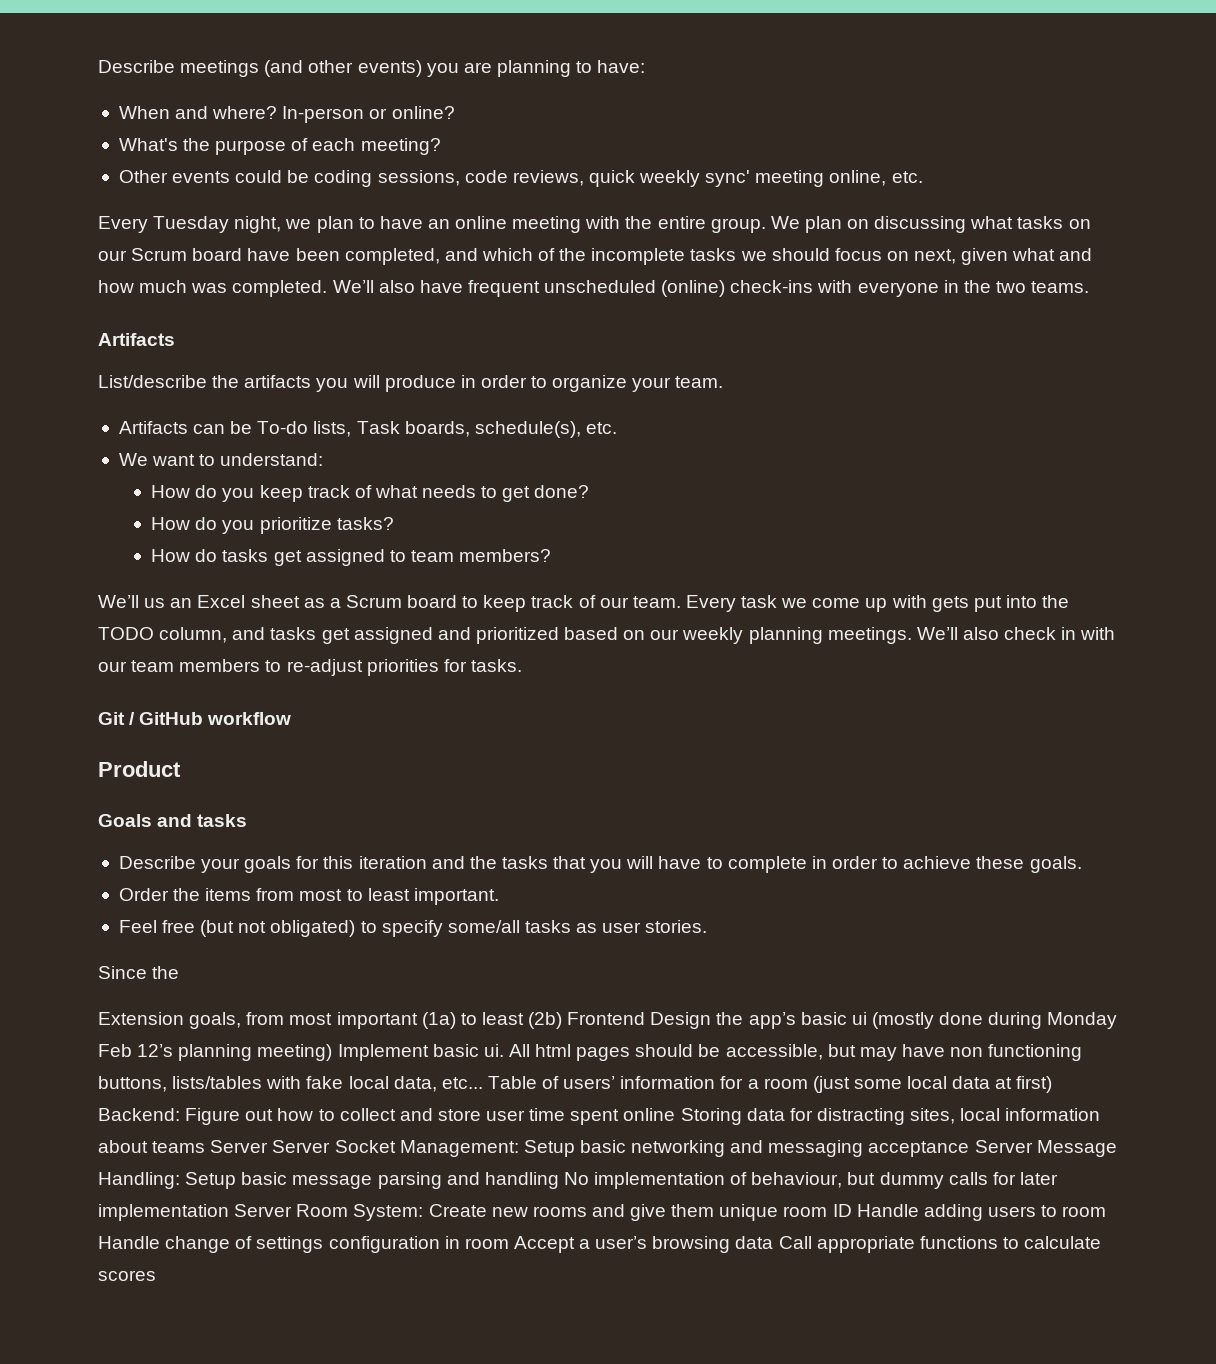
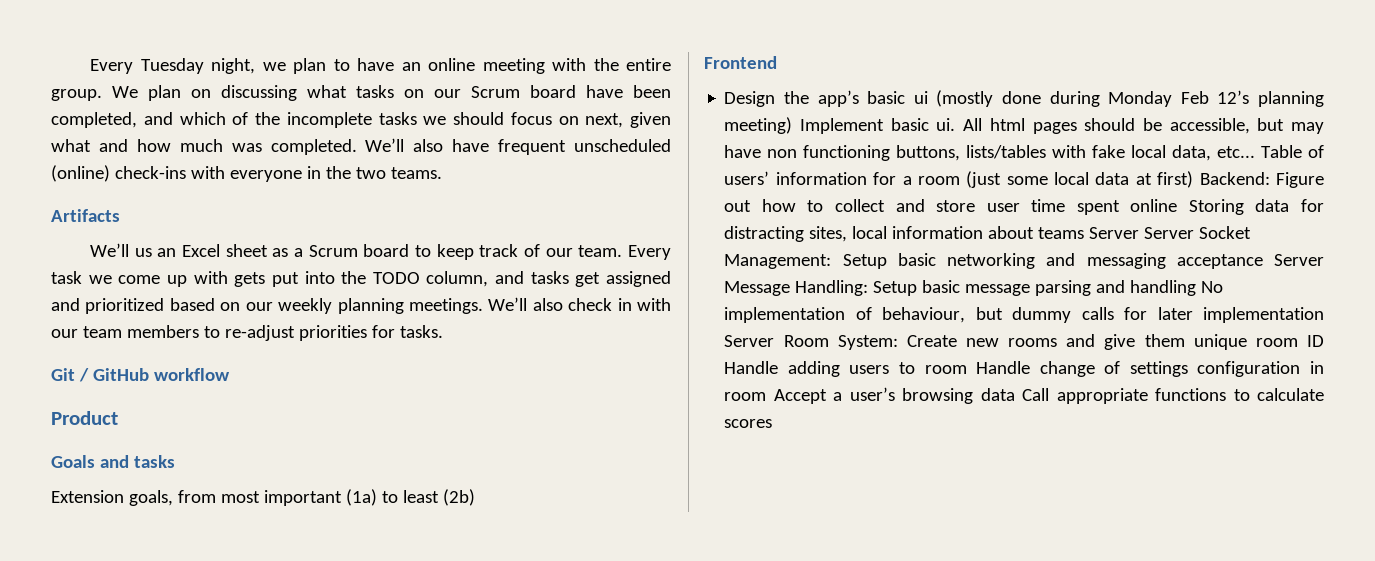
- Describe meetings (and other events) you are planning to have:
- When and where? In-person or online?
- What's the purpose of each meeting?
- Other events could be coding sessions, code reviews, quick weekly sync' meeting online, etc.
- List/describe the artifacts you will produce in order to organize your team.
- Artifacts can be To-do lists, Task boards, schedule(s), etc.
- We want to understand:
- How do you keep track of what needs to get done?
- How do you prioritize tasks?
- How do tasks get assigned to team members?
- Describe your goals for this iteration and the tasks that you will have to complete in order to achieve these goals.
- Order the items from most to least important.
- Feel free (but not obligated) to specify some/all tasks as user stories.
- Since the
- Extension goals, from most important (1a) to least (2b) Frontend Design the app’s basic ui (mostly done during Monday Feb 12’s planning meeting) Implement basic ui.
+ Extension goals, from most important (1a) to least (2b)
+ Frontend
+ Design the app’s basic ui (mostly done during Monday Feb 12’s planning meeting) Implement basic ui.

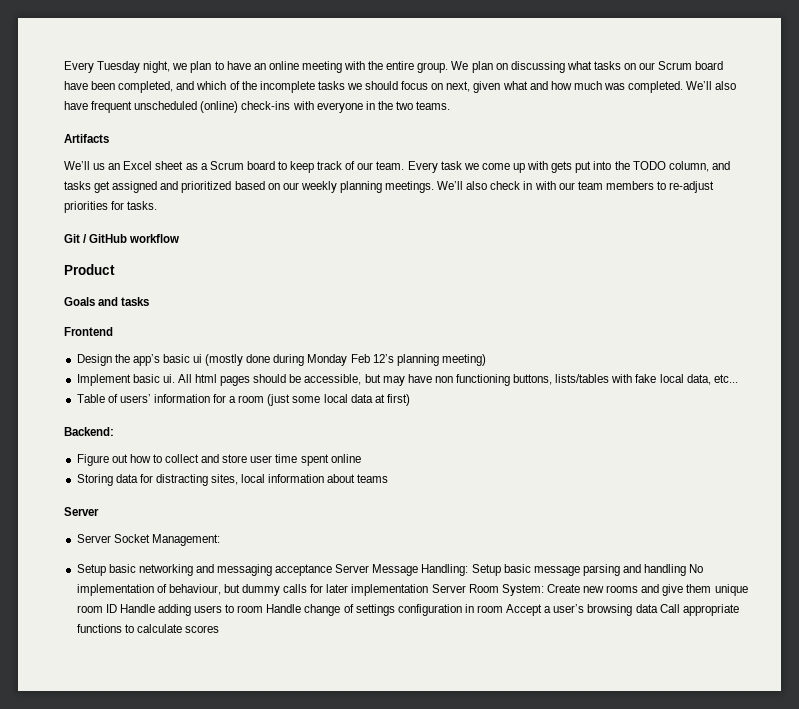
- Extension goals, from most important (1a) to least (2b)
- Design the app’s basic ui (mostly done during Monday Feb 12’s planning meeting) Implement basic ui.
+ Design the app’s basic ui (mostly done during Monday Feb 12’s planning meeting)
+ Implement basic ui.
- All html pages should be accessible, but may have non functioning buttons, lists/tables with fake local data, etc... Table of users’ information for a room (just some local data at first) Backend: Figure out how to collect and store user time spent online Storing data for distracting sites, local information about teams Server Server Socket Management: Setup basic networking and messaging acceptance Server Message Handling:
+ All html pages should be accessible, but may have non functioning buttons, lists/tables with fake local data, etc...
+ Table of users’ information for a room (just some local data at first)
+ Backend:
+ Figure out how to collect and store user time spent online
+ Storing data for distracting sites, local information about teams
+ Server
+ Server Socket Management:
+ Setup basic networking and messaging acceptance Server Message Handling:

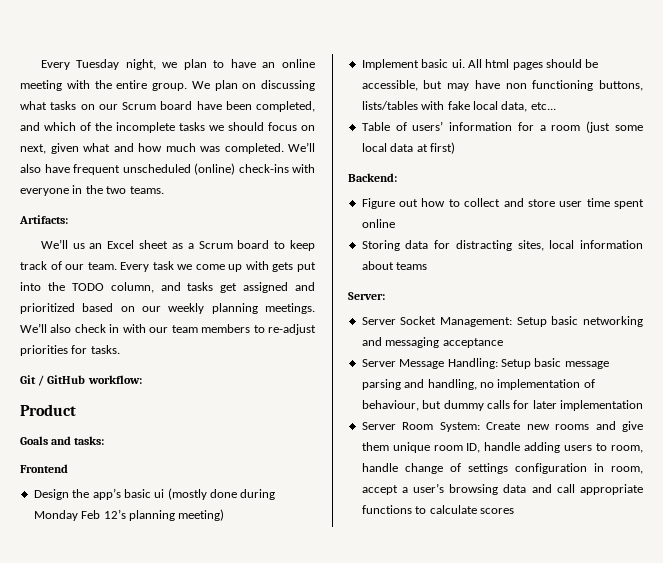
- Artifacts
+ Artifacts:
- Git / GitHub workflow
+ Git / GitHub workflow:
- Goals and tasks
+ Goals and tasks:
  Storing data for distracting sites, local information about teams
- Server
+ Server:
- Server Socket Management:
- Setup basic networking and messaging acceptance Server Message Handling: Setup basic message parsing and handling No implementation of behaviour, but dummy calls for later implementation Server Room System: Create new rooms and give them unique room ID Handle adding users to room Handle change of settings configuration in room Accept a user’s browsing data Call appropriate functions to calculate scores
+ Server Socket Management: Setup basic networking and messaging acceptance
+ Server Message Handling: Setup basic message parsing and handling, no implementation of behaviour, but dummy calls for later implementation
+ Server Room System: Create new rooms and give them unique room ID, handle adding users to room, handle change of settings configuration in room, accept a user’s browsing data and call appropriate functions to calculate scores

